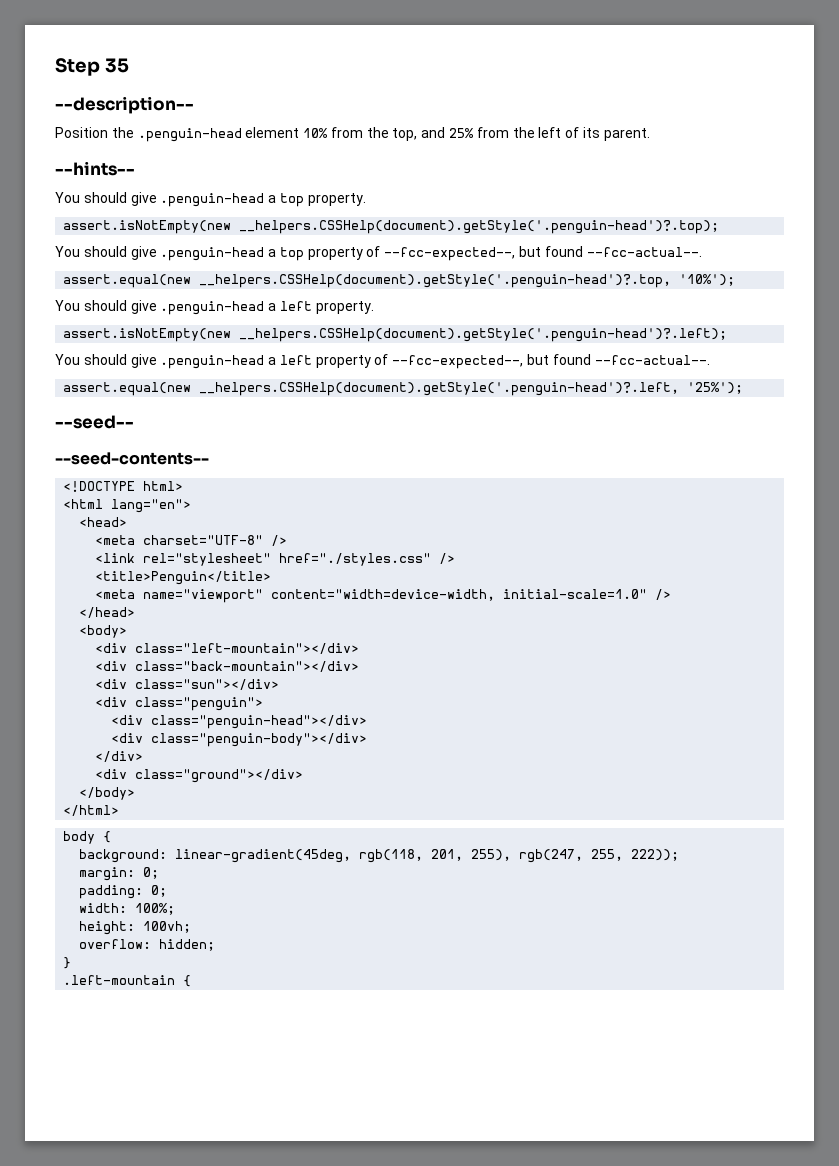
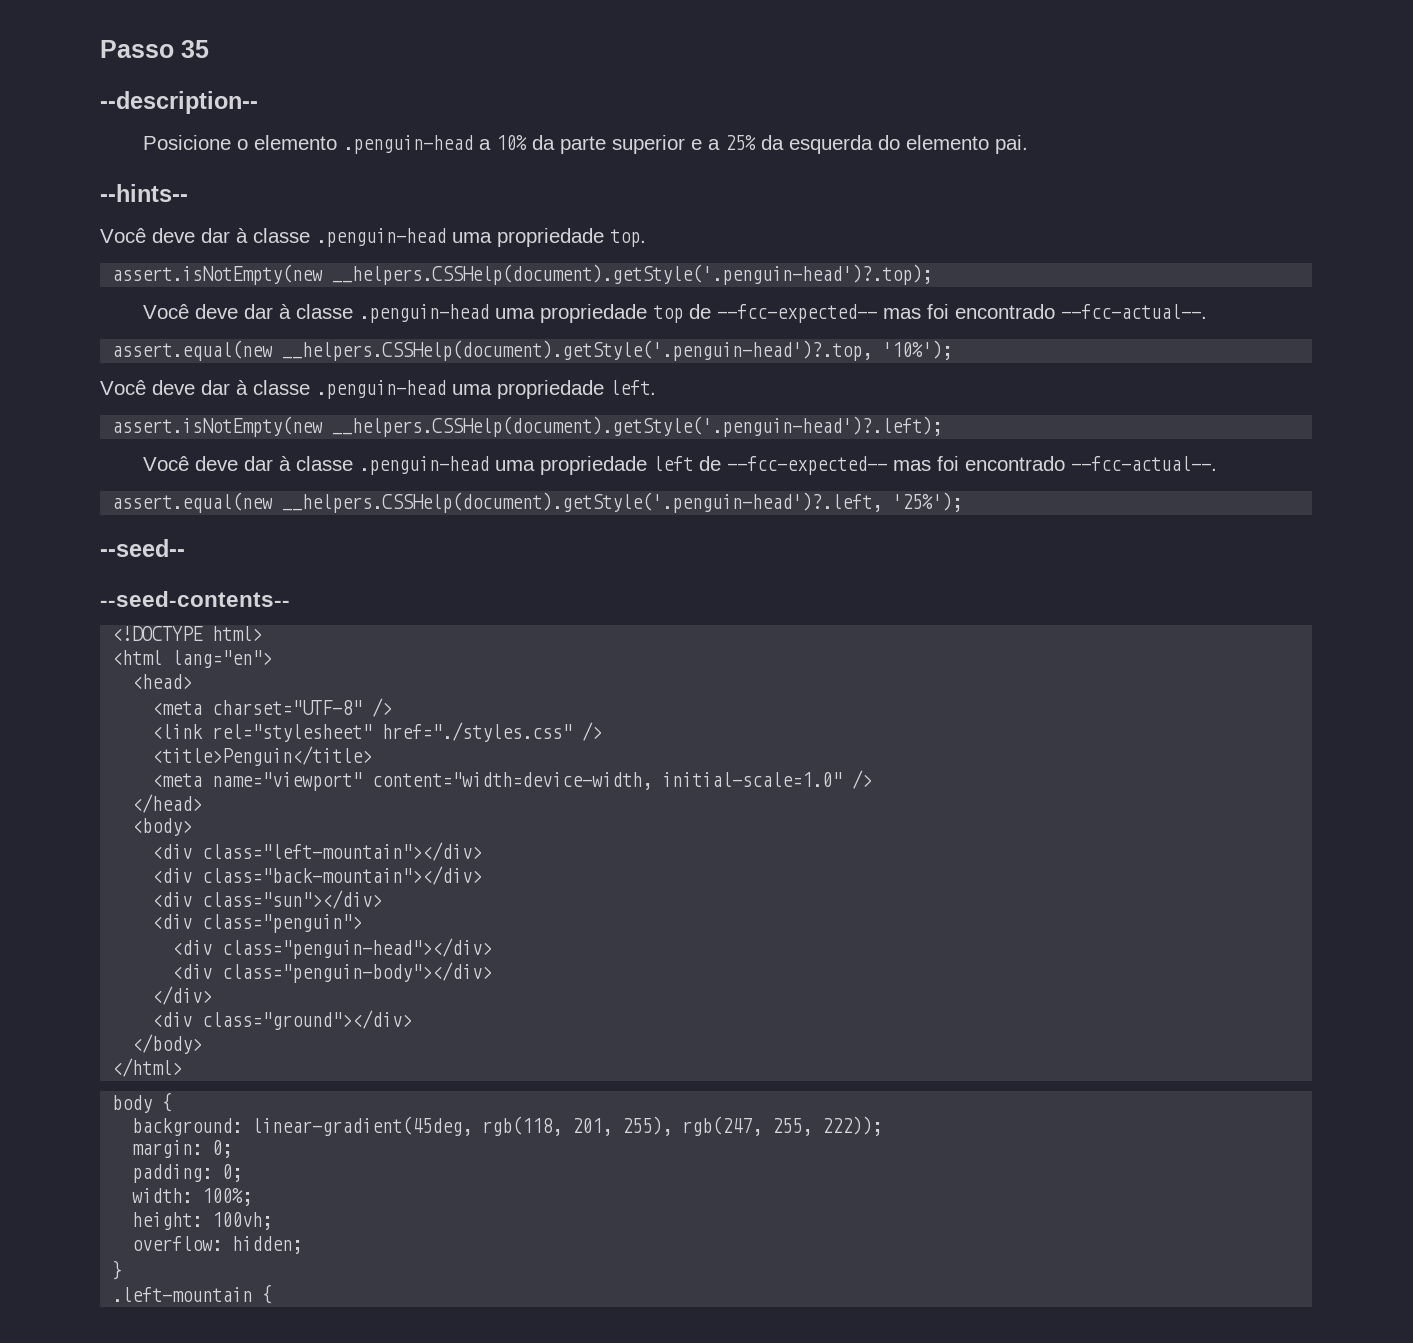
- Step 35
+ Passo 35
- Position the .penguin-head element 10% from the top, and 25% from the left of its parent.
+ Posicione o elemento .penguin-head a 10% da parte superior e a 25% da esquerda do elemento pai.
  --hints--
- You should give .penguin-head a top property.
+ Você deve dar à classe .penguin-head uma propriedade top.
  assert.isNotEmpty(new __helpers.CSSHelp(document).getStyle('.penguin-head')?.top);
- You should give .penguin-head a top property of --fcc-expected--, but found --fcc-actual--.
+ Você deve dar à classe .penguin-head uma propriedade top de --fcc-expected-- mas foi encontrado --fcc-actual--.
  assert.equal(new __helpers.CSSHelp(document).getStyle('.penguin-head')?.top, '10%');
- You should give .penguin-head a left property.
+ Você deve dar à classe .penguin-head uma propriedade left.
  assert.isNotEmpty(new __helpers.CSSHelp(document).getStyle('.penguin-head')?.left);
- You should give .penguin-head a left property of --fcc-expected--, but found --fcc-actual--.
+ Você deve dar à classe .penguin-head uma propriedade left de --fcc-expected-- mas foi encontrado --fcc-actual--.

